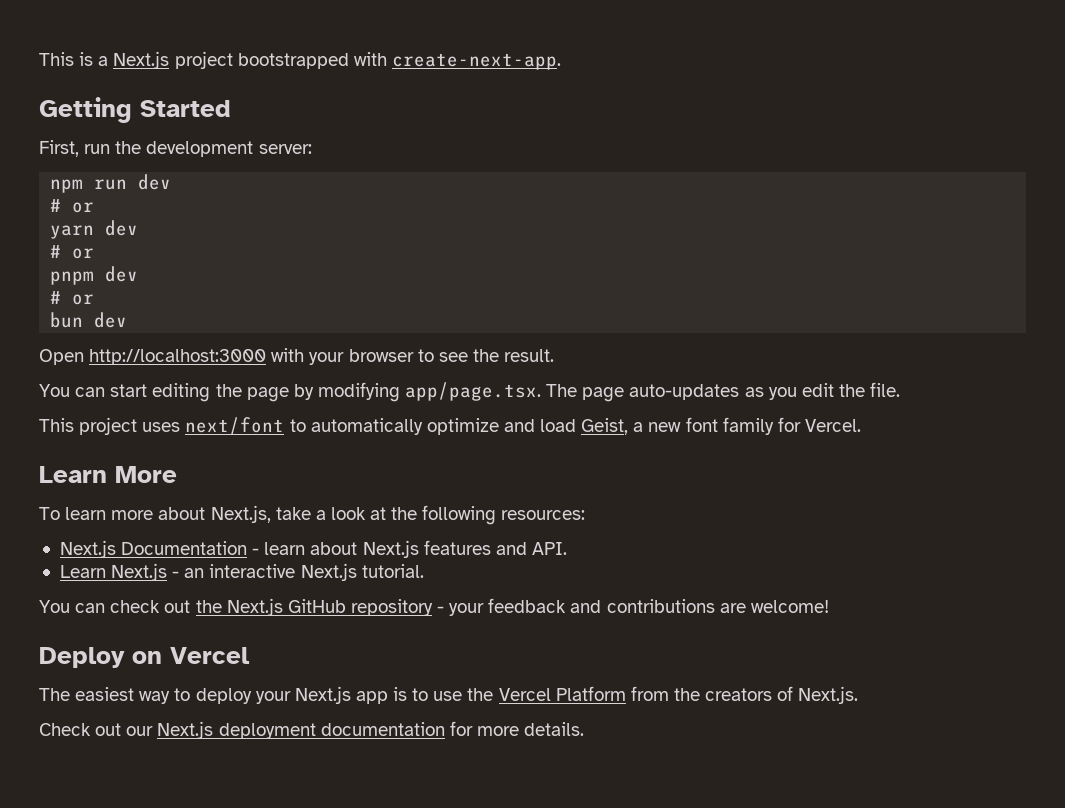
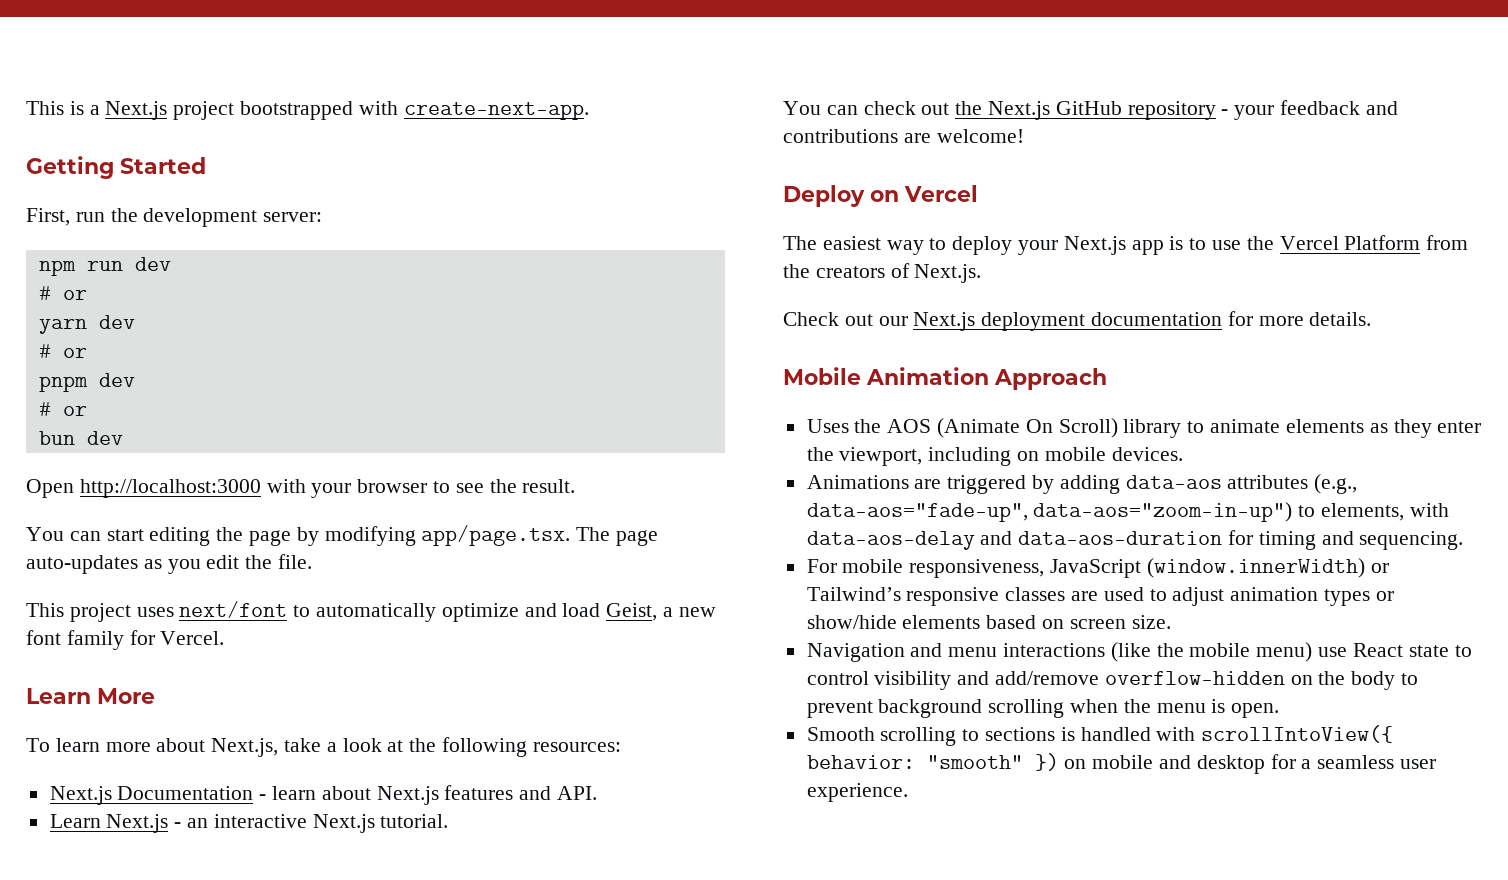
+ Mobile Animation Approach
+ Uses the AOS (Animate On Scroll) library to animate elements as they enter the viewport, including on mobile devices.
+ Animations are triggered by adding data-aos attributes (e.g., data-aos="fade-up", data-aos="zoom-in-up") to elements, with data-aos-delay and data-aos-duration for timing and sequencing.
+ For mobile responsiveness, JavaScript (window.innerWidth) or Tailwind’s responsive classes are used to adjust animation types or show/hide elements based on screen size.
+ Navigation and menu interactions (like the mobile menu) use React state to control visibility and add/remove overflow-hidden on the body to prevent background scrolling when the menu is open.
+ Smooth scrolling to sections is handled with scrollIntoView({ behavior: "smooth" }) on mobile and desktop for a seamless user experience.

